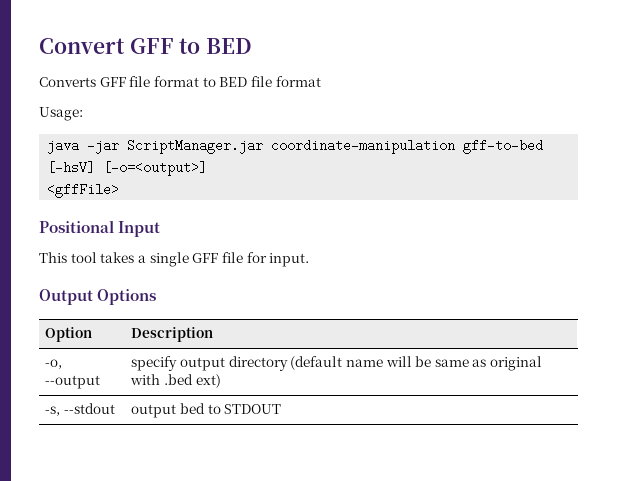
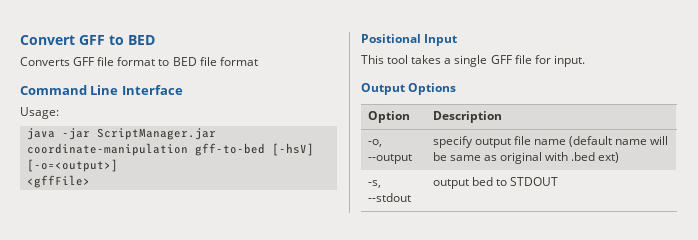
+ Command Line Interface
- -o, --output | specify output directory (default name will be same as original with .bed ext)
+ -o, --output | specify output file name (default name will be same as original with .bed ext)

